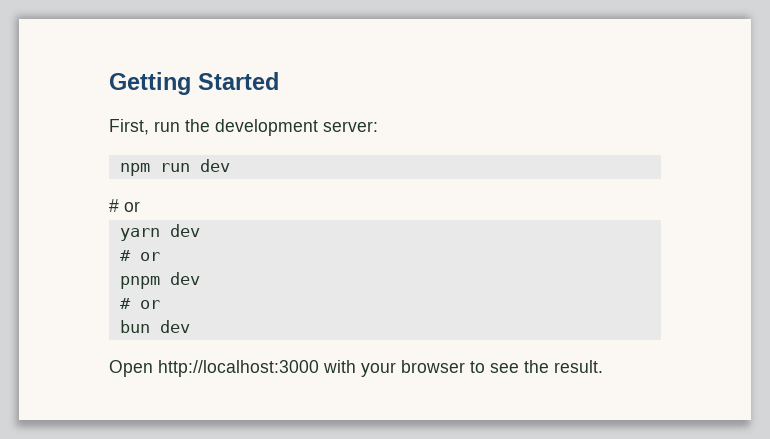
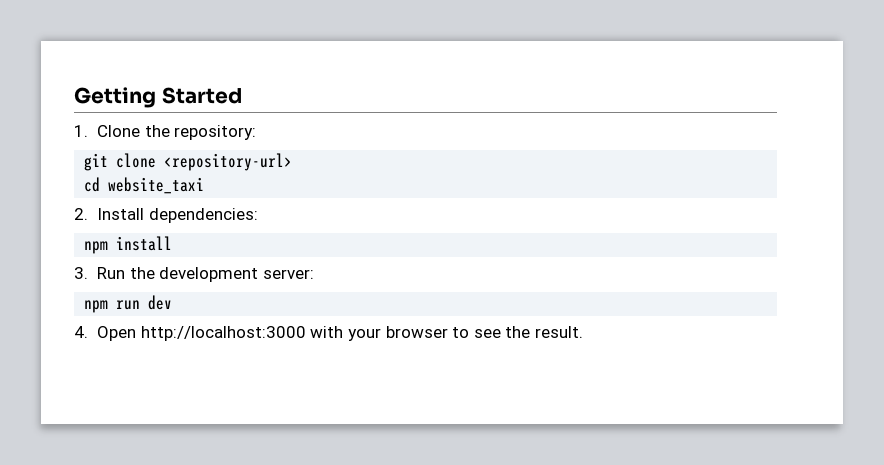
- First, run the development server:
+ 1. Clone the repository:
+ git clone <repository-url>
+ cd website_taxi
+ 2. Install dependencies:
+ npm install
+ 3. Run the development server:
  npm run dev
- # or
- yarn dev
- # or
- pnpm dev
- # or
- bun dev
- Open http://localhost:3000 with your browser to see the result.
+ 4. Open http://localhost:3000 with your browser to see the result.

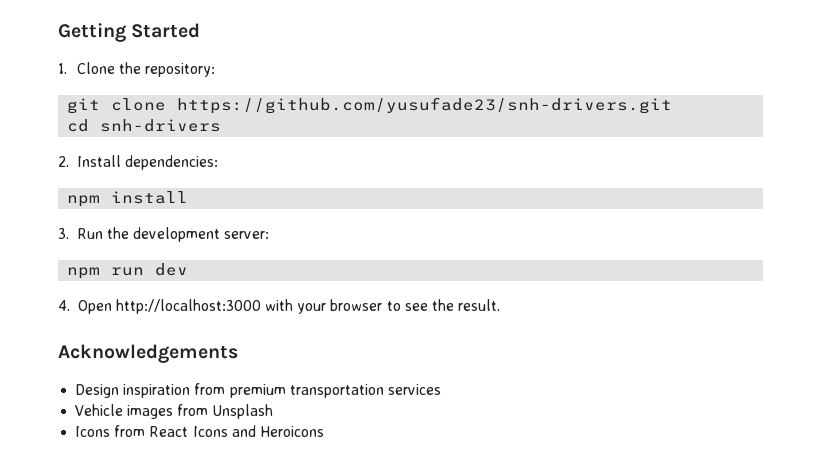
- git clone <repository-url>
+ git clone https://github.com/yusufade23/snh-drivers.git
- cd website_taxi
+ cd snh-drivers
+ Acknowledgements
+ Design inspiration from premium transportation services
+ Vehicle images from Unsplash
+ Icons from React Icons and Heroicons

